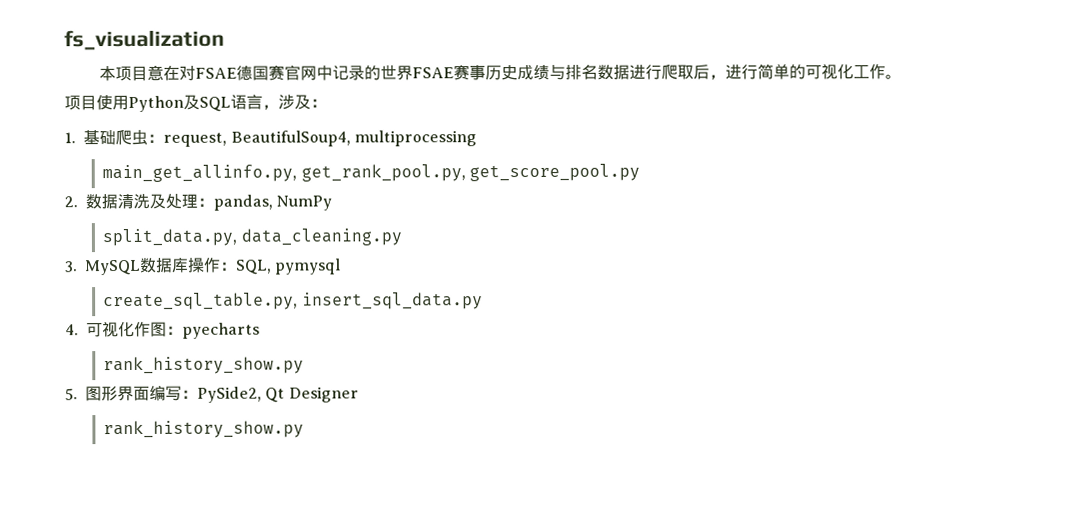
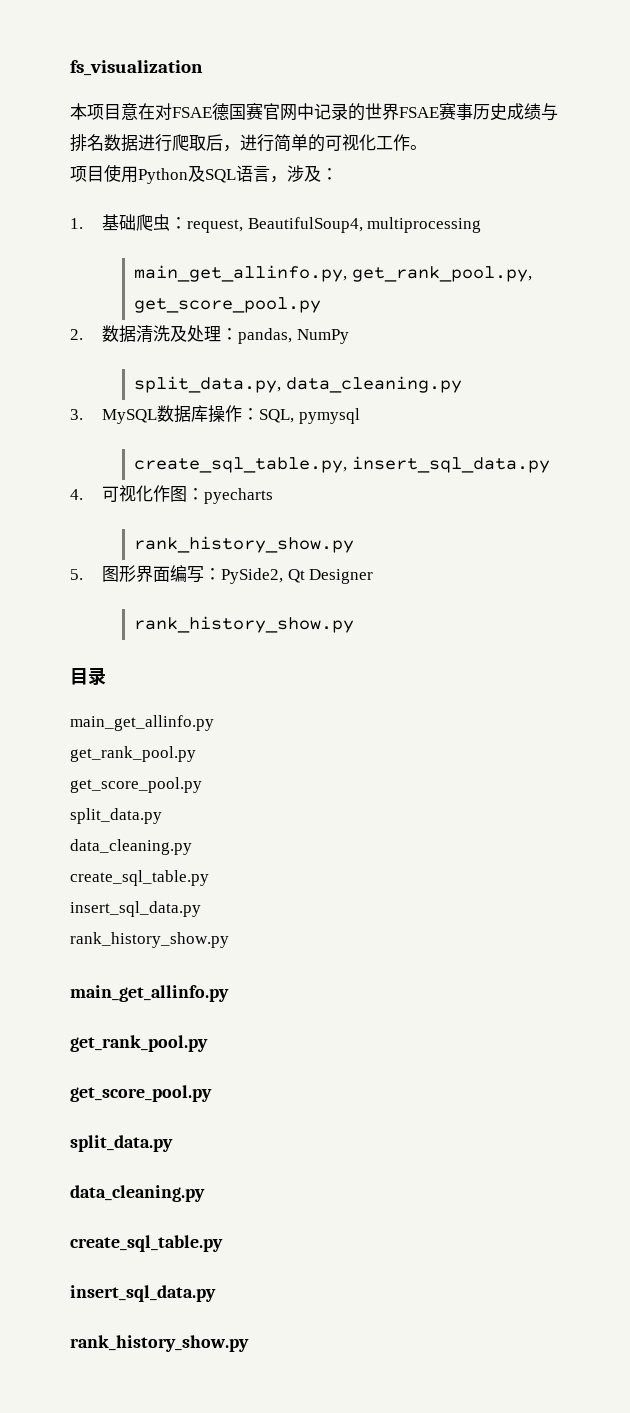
+ 目录
+ main_get_allinfo.py
+ get_rank_pool.py
+ get_score_pool.py
+ split_data.py
+ data_cleaning.py
+ create_sql_table.py
+ insert_sql_data.py
+ rank_history_show.py
+ main_get_allinfo.py
+ get_rank_pool.py
+ get_score_pool.py
+ split_data.py
+ data_cleaning.py
+ create_sql_table.py
+ insert_sql_data.py
+ rank_history_show.py

